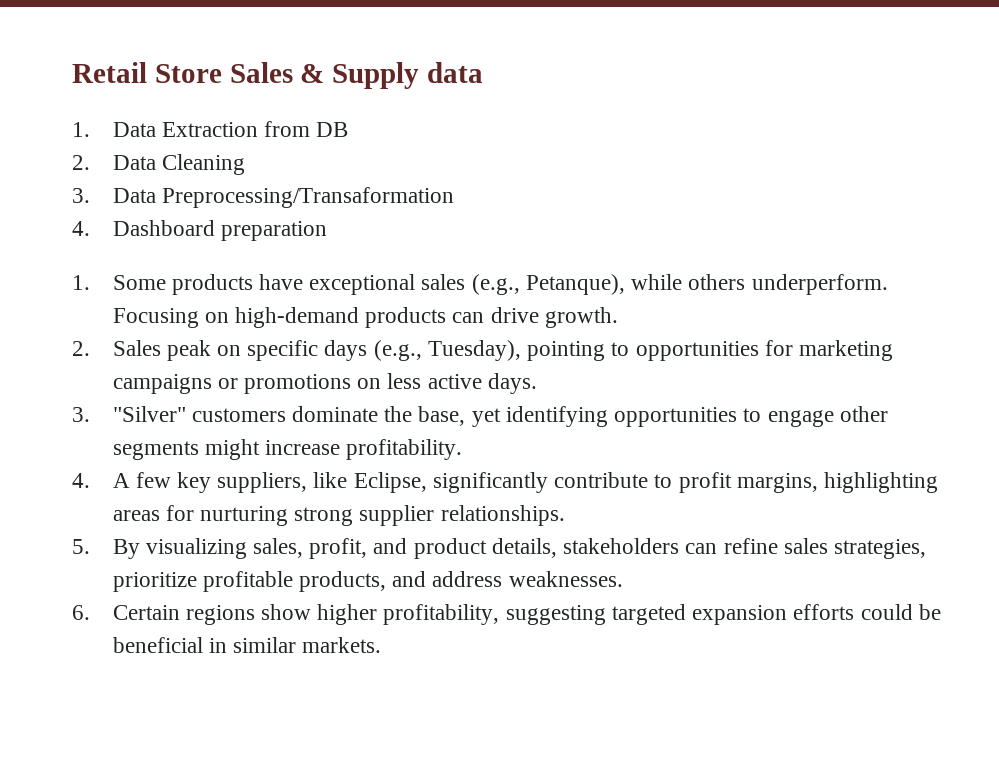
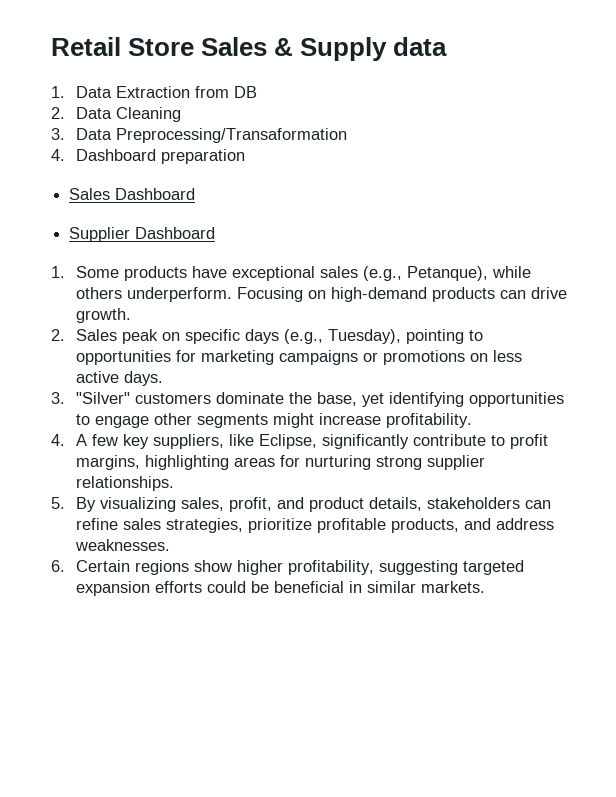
+ Sales Dashboard
+ Supplier Dashboard

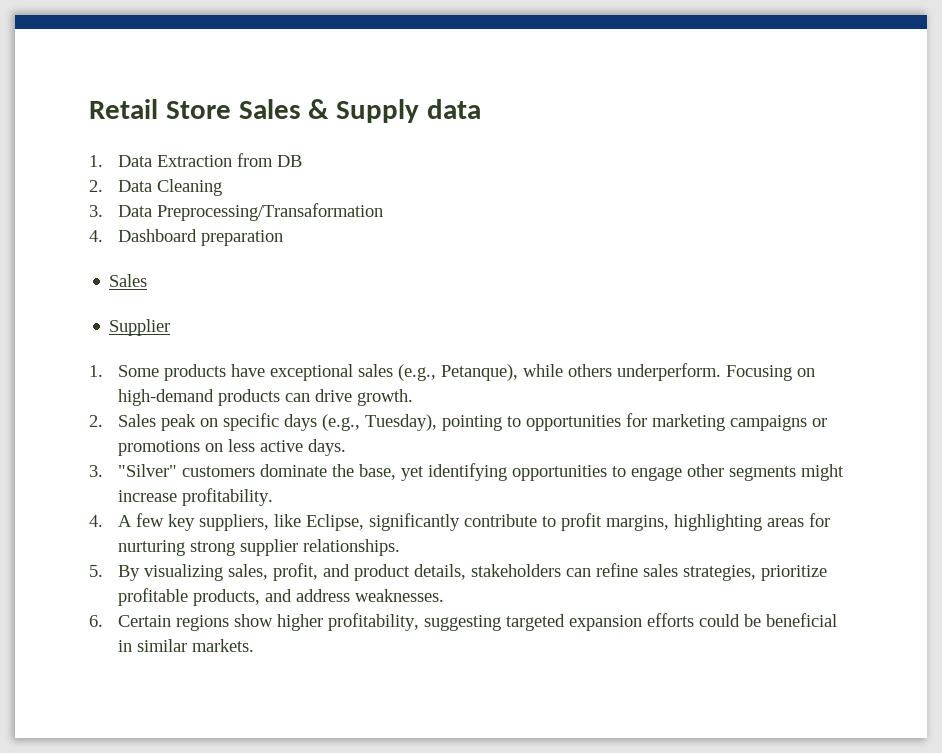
  4. Dashboard preparation
- Sales Dashboard
+ Sales
- Supplier Dashboard
+ Supplier

